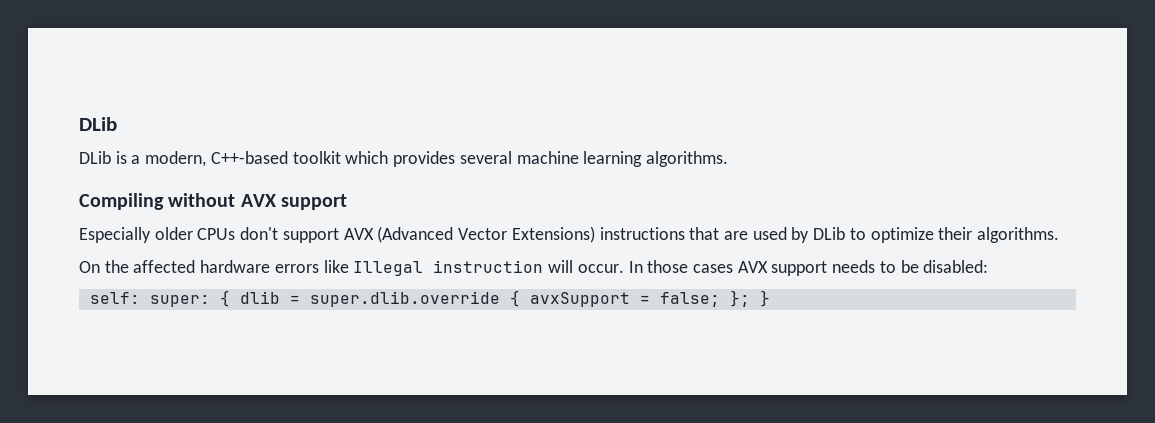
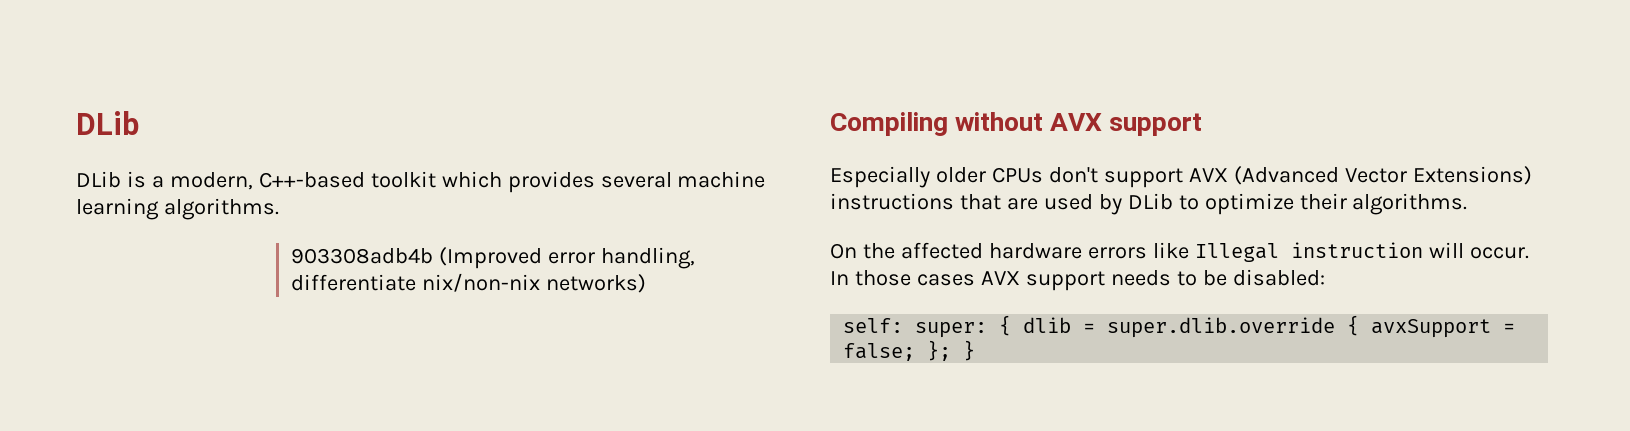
+ 903308adb4b (Improved error handling, differentiate nix/non-nix networks)

